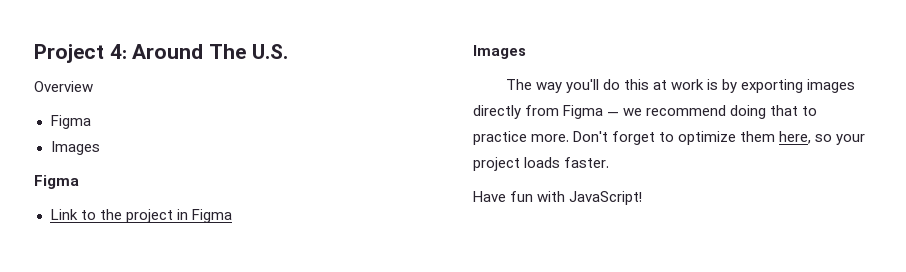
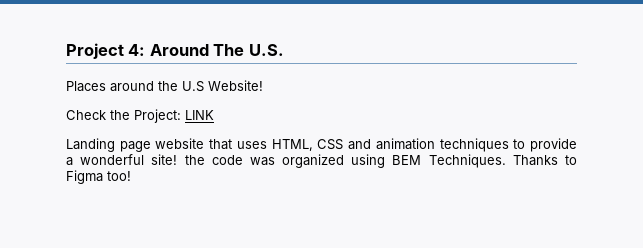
- Overview
- Figma
- Images
- Figma
- Link to the project in Figma
- Images
- The way you'll do this at work is by exporting images directly from Figma — we recommend doing that to practice more. Don't forget to optimize them here, so your project loads faster.
- Have fun with JavaScript!
+ Places around the U.S Website!
+ Check the Project: LINK
+ Landing page website that uses HTML, CSS and animation techniques to provide a wonderful site! the code was organized using BEM Techniques. Thanks to Figma too!

